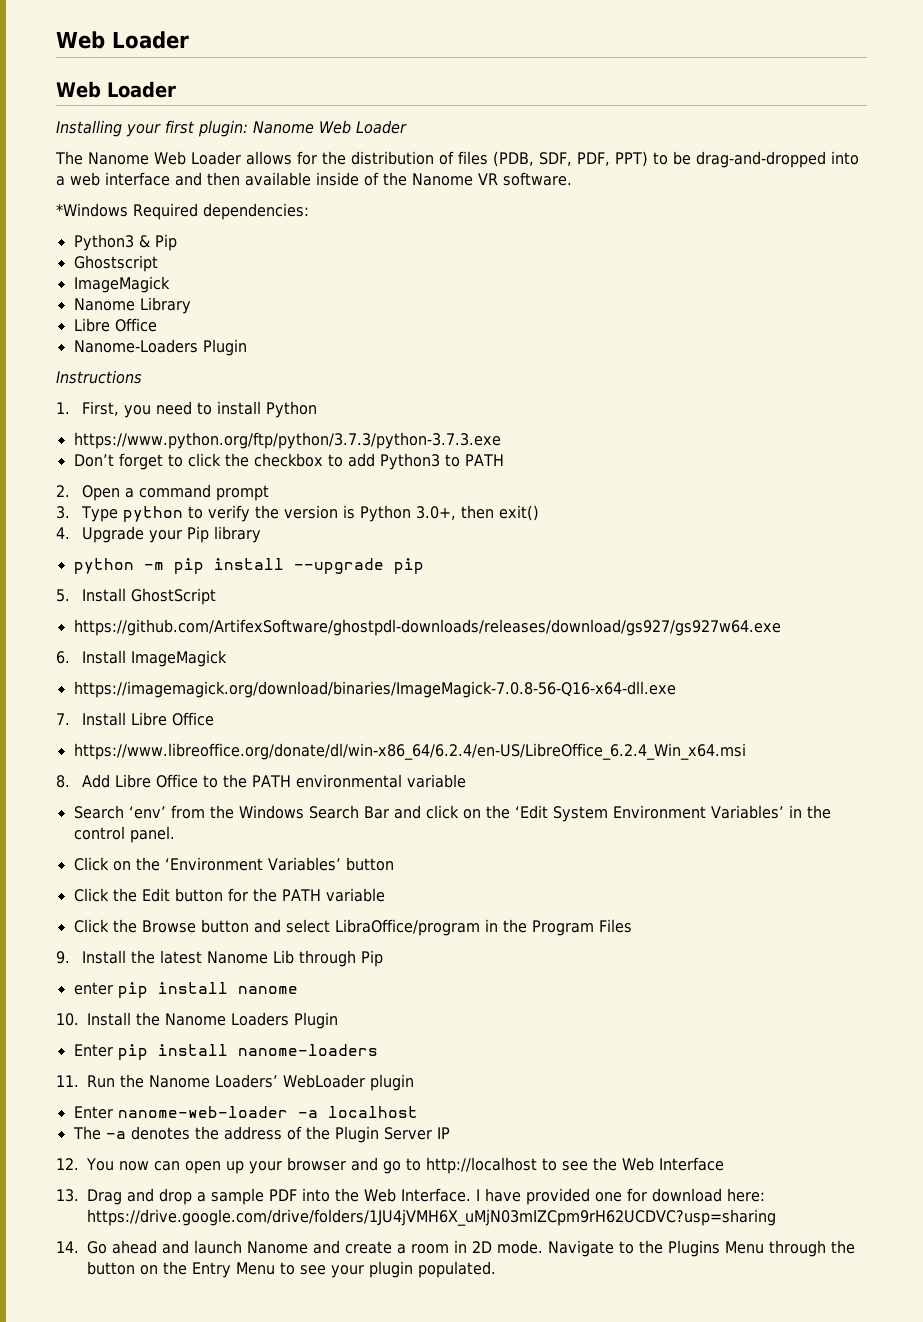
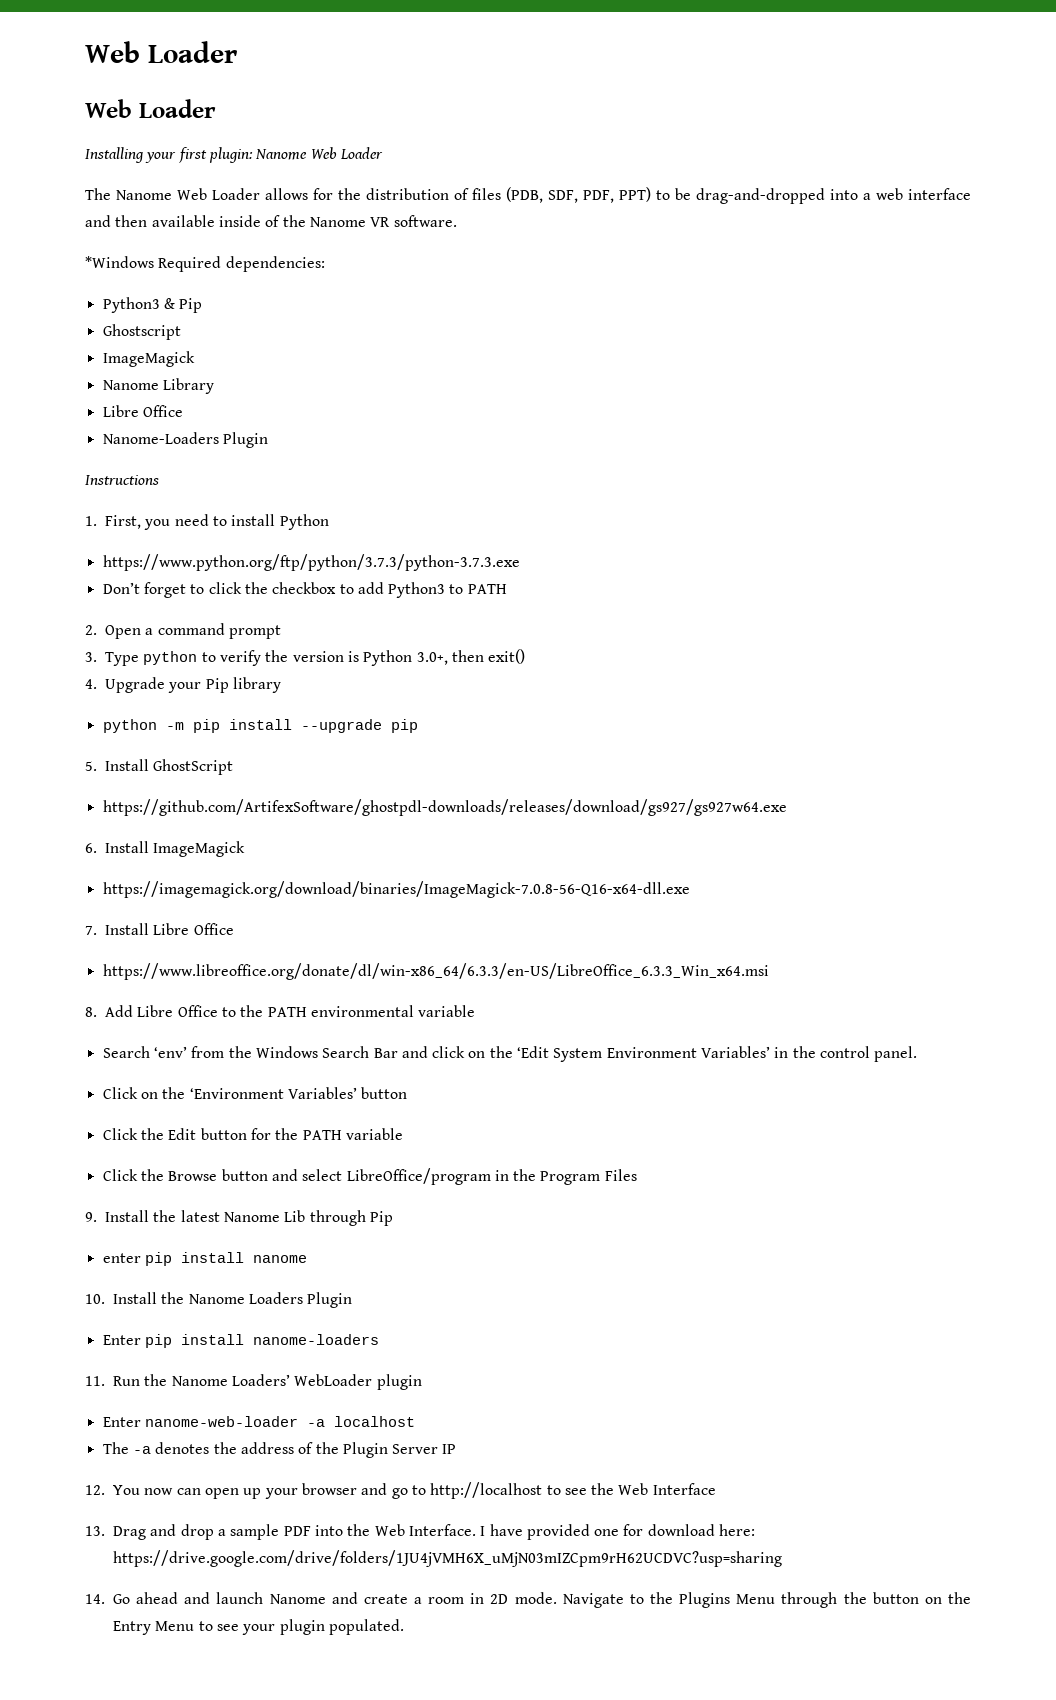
- https://www.libreoffice.org/donate/dl/win-x86_64/6.2.4/en-US/LibreOffice_6.2.4_Win_x64.msi
+ https://www.libreoffice.org/donate/dl/win-x86_64/6.3.3/en-US/LibreOffice_6.3.3_Win_x64.msi
- Click the Browse button and select LibraOffice/program in the Program Files
+ Click the Browse button and select LibreOffice/program in the Program Files

